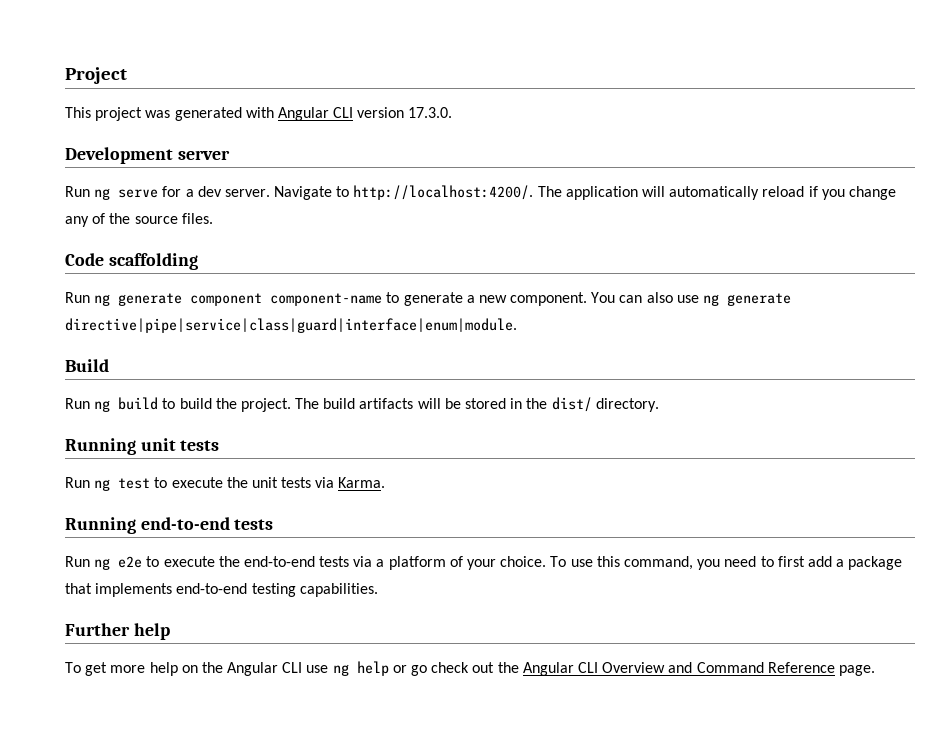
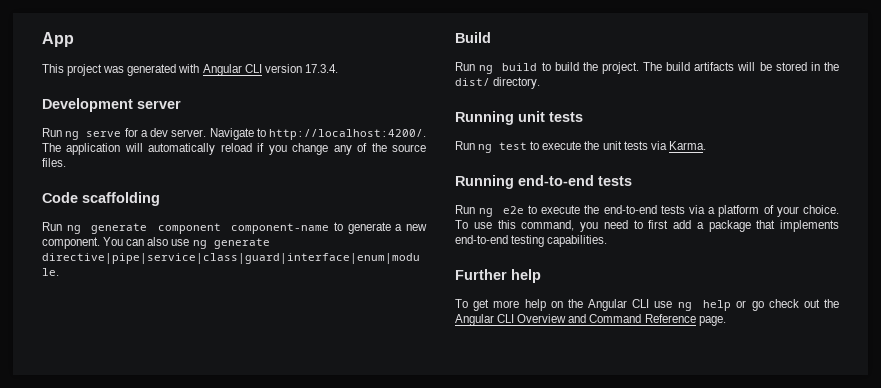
- Project
+ App
- This project was generated with Angular CLI version 17.3.0.
+ This project was generated with Angular CLI version 17.3.4.

